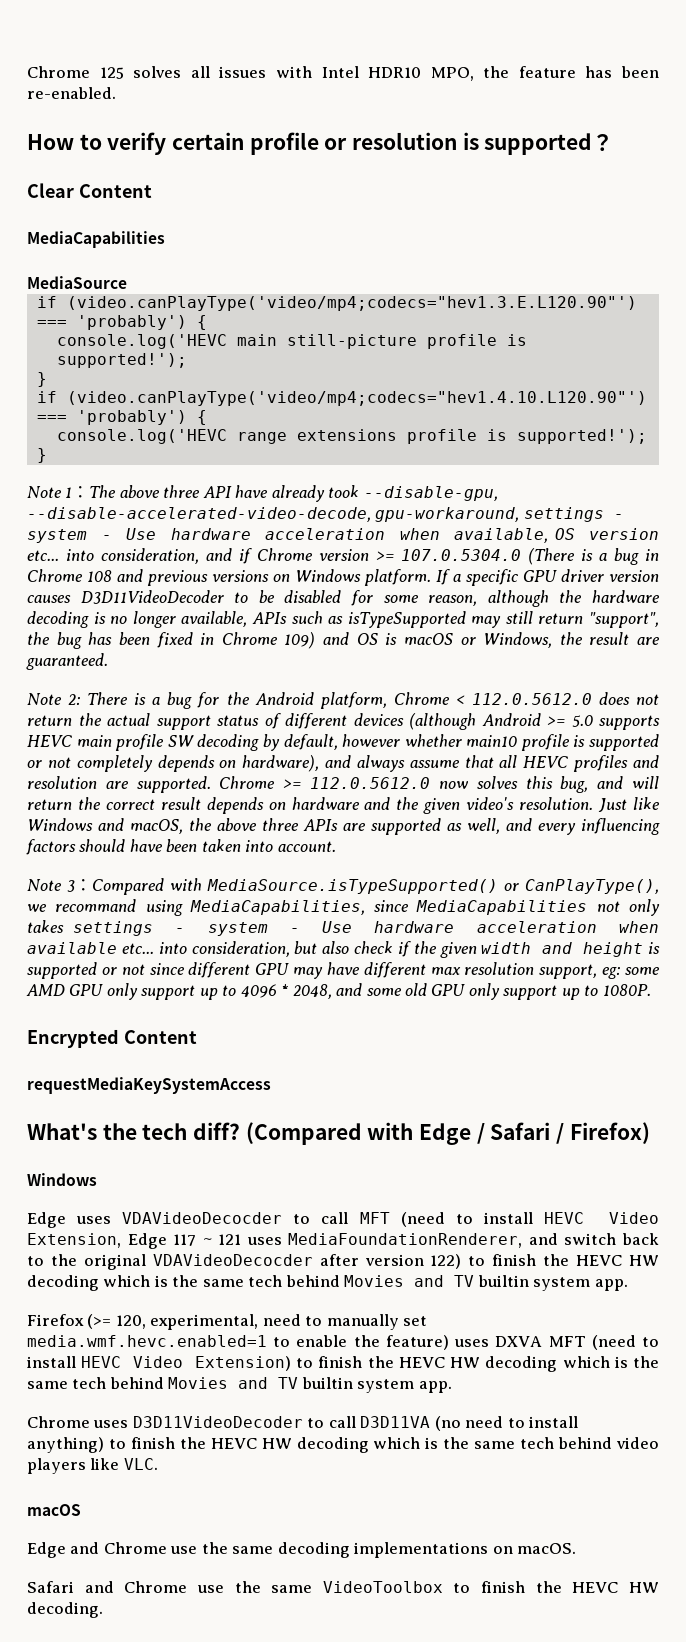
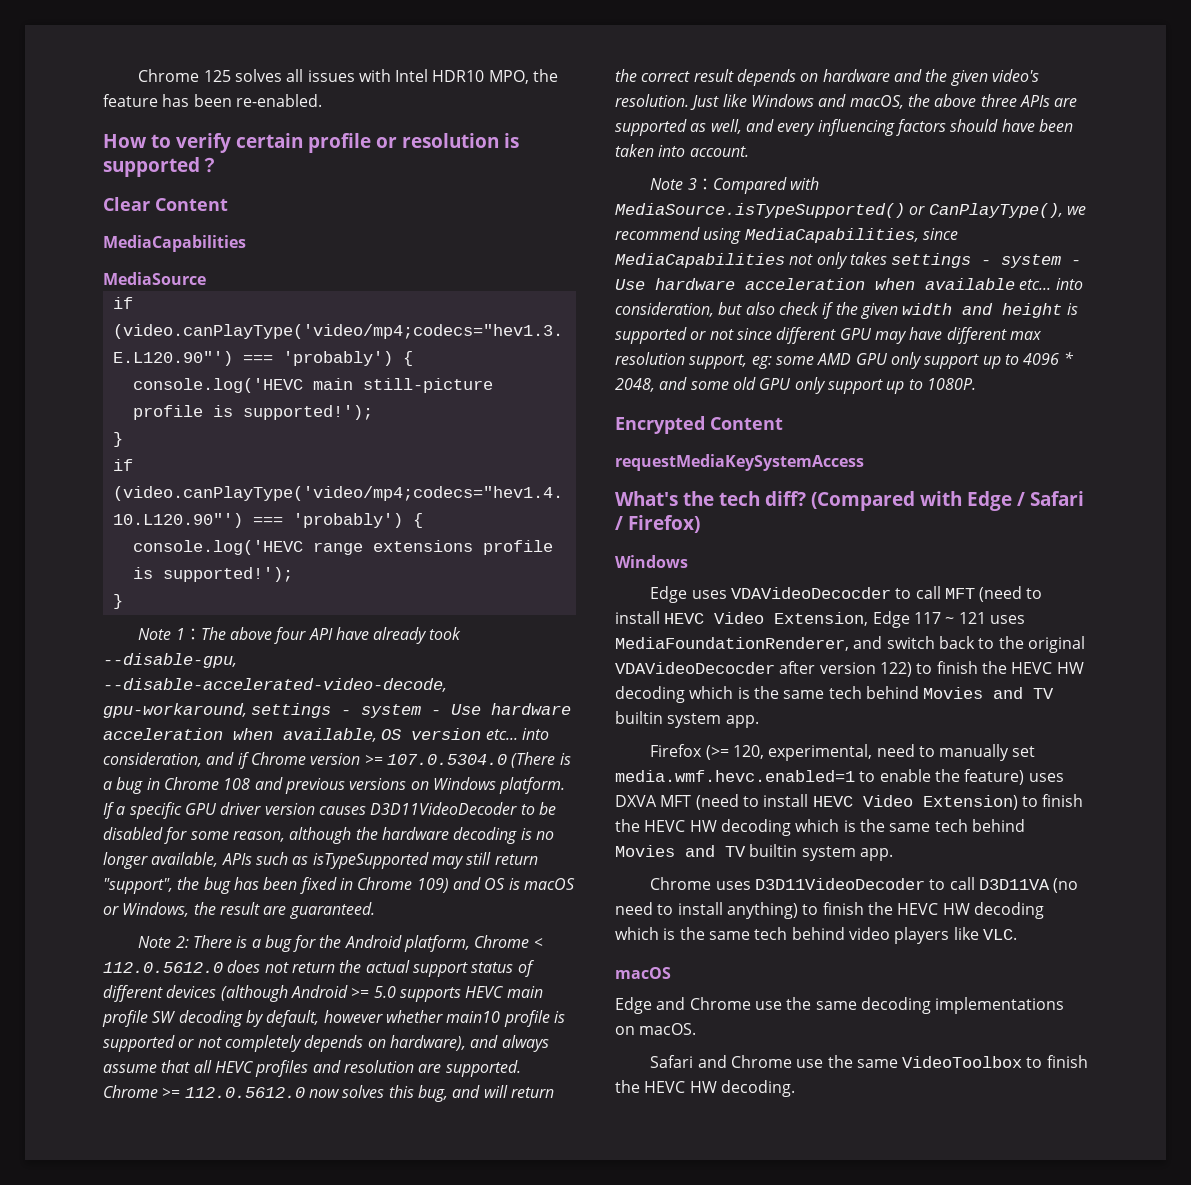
- Note 1：The above three API have already took --disable-gpu, --disable-accelerated-video-decode, gpu-workaround, settings - system - Use hardware acceleration when available, OS version etc... into consideration, and if Chrome version >= 107.0.5304.0 (There is a bug in Chrome 108 and previous versions on Windows platform.
+ Note 1：The above four API have already took --disable-gpu, --disable-accelerated-video-decode, gpu-workaround, settings - system - Use hardware acceleration when available, OS version etc... into consideration, and if Chrome version >= 107.0.5304.0 (There is a bug in Chrome 108 and previous versions on Windows platform.
- Compared with MediaSource.isTypeSupported() or CanPlayType(), we recommand using MediaCapabilities, since MediaCapabilities not only takes settings - system - Use hardware acceleration when available etc... into consideration, but also check if the given width and height is supported or not since different GPU may have different max resolution support, eg:
+ Compared with MediaSource.isTypeSupported() or CanPlayType(), we recommend using MediaCapabilities, since MediaCapabilities not only takes settings - system - Use hardware acceleration when available etc... into consideration, but also check if the given width and height is supported or not since different GPU may have different max resolution support, eg:

